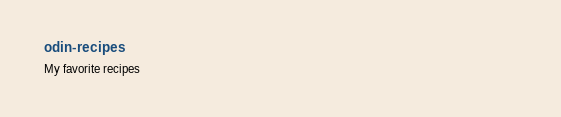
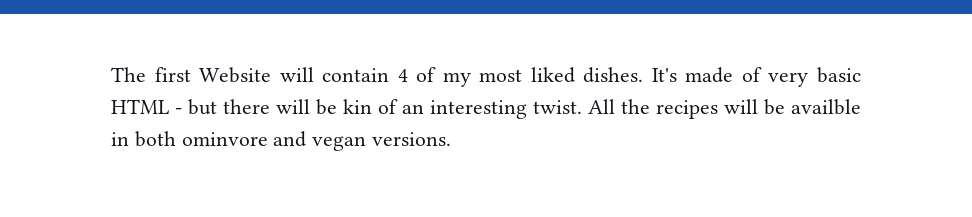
- odin-recipes
- My favorite recipes
+ The first Website will contain 4 of my most liked dishes. It's made of very basic HTML - but there will be kin of an interesting twist. All the recipes will be availble in both ominvore and vegan versions.

